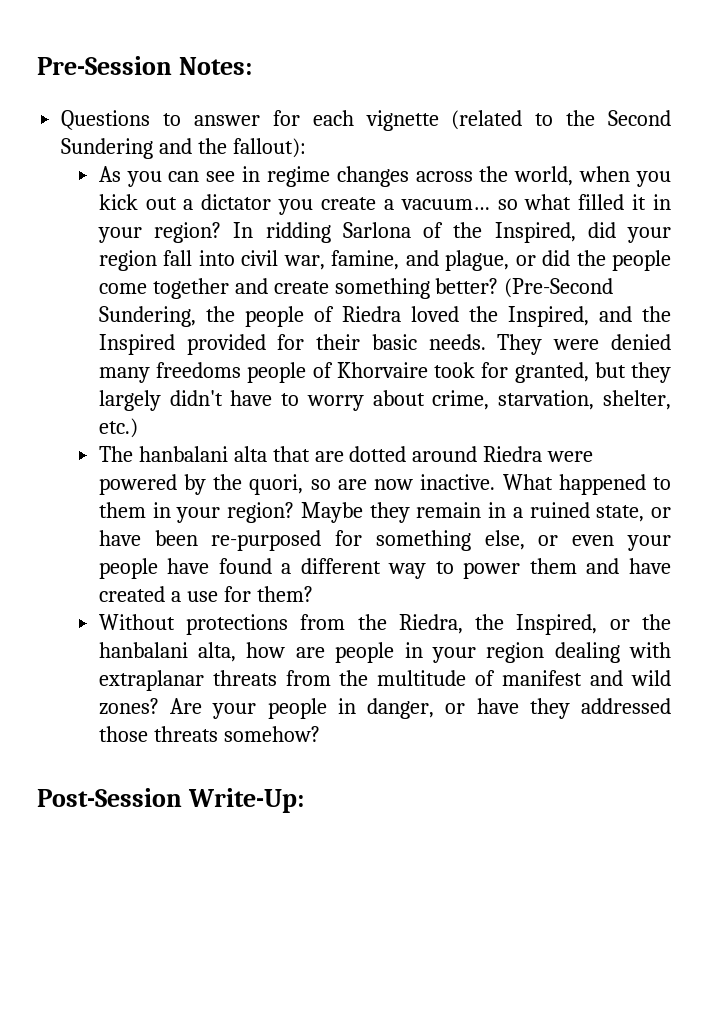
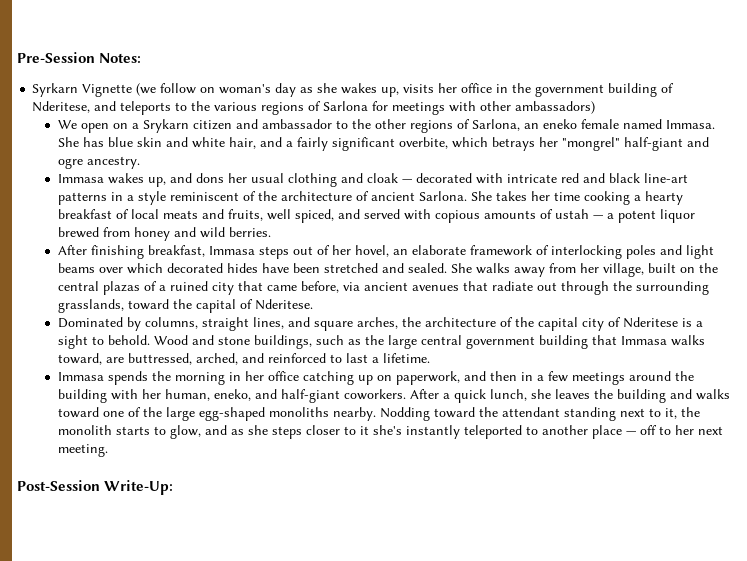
- Questions to answer for each vignette (related to the Second Sundering and the fallout):
- As you can see in regime changes across the world, when you kick out a dictator you create a vacuum… so what filled it in your region? In ridding Sarlona of the Inspired, did your region fall into civil war, famine, and plague, or did the people come together and create something better? (Pre-Second Sundering, the people of Riedra loved the Inspired, and the Inspired provided for their basic needs. They were denied many freedoms people of Khorvaire took for granted, but they largely didn't have to worry about crime, starvation, shelter, etc.)
- The hanbalani alta that are dotted around Riedra were powered by the quori, so are now inactive. What happened to them in your region? Maybe they remain in a ruined state, or have been re-purposed for something else, or even your people have found a different way to power them and have created a use for them?
- Without protections from the Riedra, the Inspired, or the hanbalani alta, how are people in your region dealing with extraplanar threats from the multitude of manifest and wild zones? Are your people in danger, or have they addressed those threats somehow?
+ Syrkarn Vignette (we follow on woman's day as she wakes up, visits her office in the government building of Nderitese, and teleports to the various regions of Sarlona for meetings with other ambassadors)
+ We open on a Srykarn citizen and ambassador to the other regions of Sarlona, an eneko female named Immasa. She has blue skin and white hair, and a fairly significant overbite, which betrays her "mongrel" half-giant and ogre ancestry.
+ Immasa wakes up, and dons her usual clothing and cloak — decorated with intricate red and black line-art patterns in a style reminiscent of the architecture of ancient Sarlona. She takes her time cooking a hearty breakfast of local meats and fruits, well spiced, and served with copious amounts of ustah — a potent liquor brewed from honey and wild berries.
+ After finishing breakfast, Immasa steps out of her hovel, an elaborate framework of interlocking poles and light beams over which decorated hides have been stretched and sealed. She walks away from her village, built on the central plazas of a ruined city that came before, via ancient avenues that radiate out through the surrounding grasslands, toward the capital of Nderitese.
+ Dominated by columns, straight lines, and square arches, the architecture of the capital city of Nderitese is a sight to behold. Wood and stone buildings, such as the large central government building that Immasa walks toward, are buttressed, arched, and reinforced to last a lifetime.
+ Immasa spends the morning in her office catching up on paperwork, and then in a few meetings around the building with her human, eneko, and half-giant coworkers. After a quick lunch, she leaves the building and walks toward one of the large egg-shaped monoliths nearby. Nodding toward the attendant standing next to it, the monolith starts to glow, and as she steps closer to it she's instantly teleported to another place — off to her next meeting.

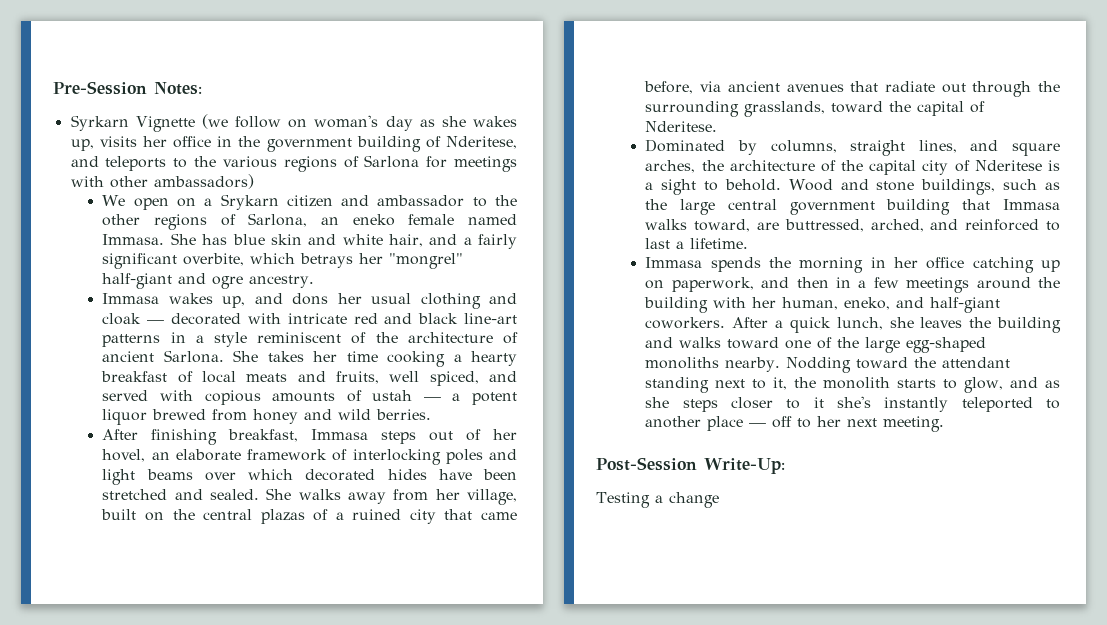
+ Testing a change

